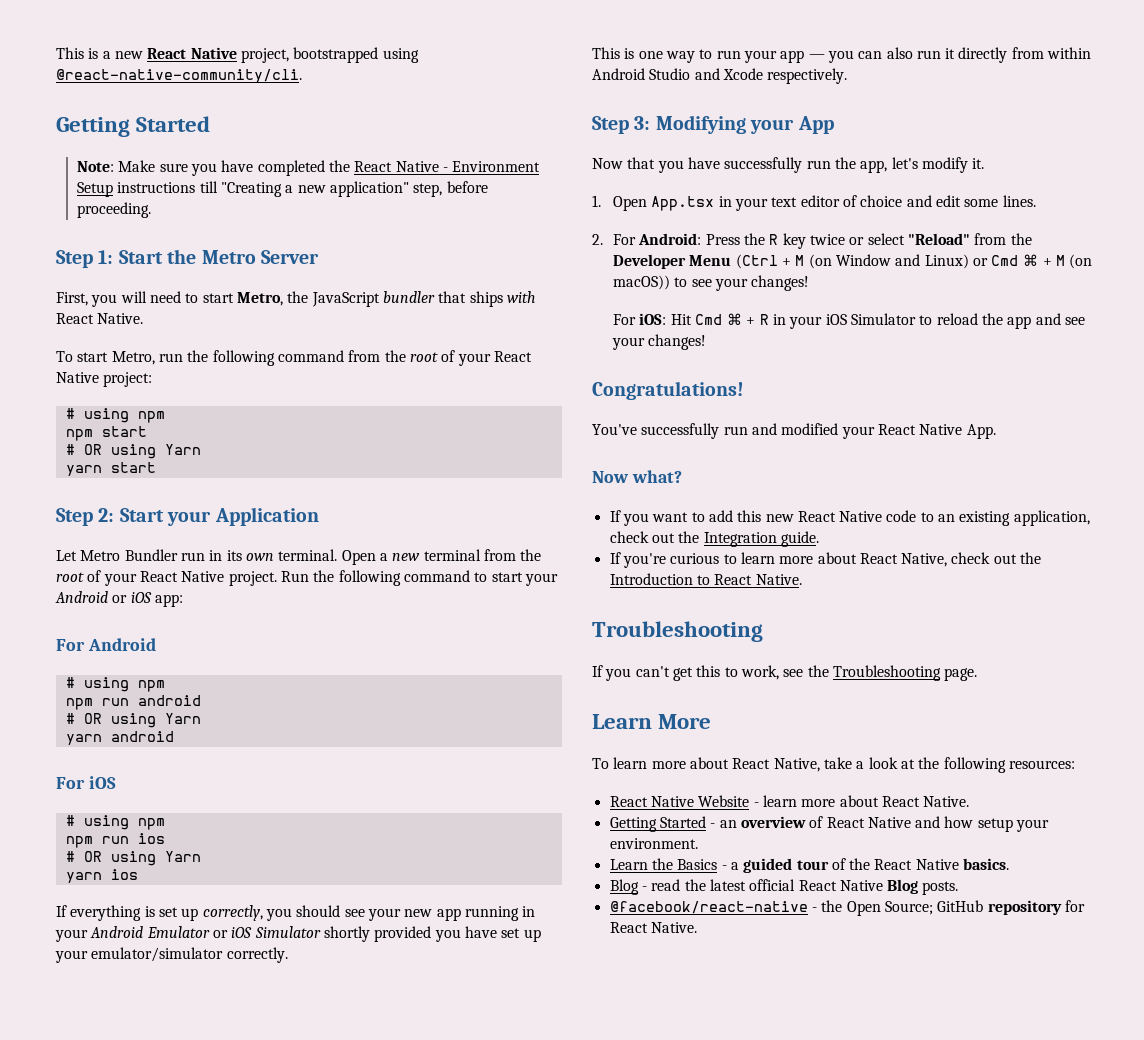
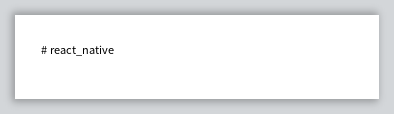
- This is a new React Native project, bootstrapped using @react-native-community/cli.
- Getting Started
- Note: Make sure you have completed the React Native - Environment Setup instructions till "Creating a new application" step, before proceeding.
- Step 1: Start the Metro Server
- First, you will need to start Metro, the JavaScript bundler that ships with React Native.
- To start Metro, run the following command from the root of your React Native project:
- # using npm
- npm start
- # OR using Yarn
- yarn start
- Step 2: Start your Application
- Let Metro Bundler run in its own terminal. Open a new terminal from the root of your React Native project. Run the following command to start your Android or iOS app:
- For Android
- # using npm
- npm run android
- # OR using Yarn
- yarn android
- For iOS
- # using npm
- npm run ios
- # OR using Yarn
- yarn ios
- If everything is set up correctly, you should see your new app running in your Android Emulator or iOS Simulator shortly provided you have set up your emulator/simulator correctly.
- This is one way to run your app — you can also run it directly from within Android Studio and Xcode respectively.
- Step 3: Modifying your App
- Now that you have successfully run the app, let's modify it.
- 1. Open App.tsx in your text editor of choice and edit some lines.
- 2. For Android: Press the R key twice or select "Reload" from the Developer Menu (Ctrl + M (on Window and Linux) or Cmd ⌘ + M (on macOS)) to see your changes!
- For iOS: Hit Cmd ⌘ + R in your iOS Simulator to reload the app and see your changes!
- Congratulations!
- You've successfully run and modified your React Native App.
- Now what?
- If you want to add this new React Native code to an existing application, check out the Integration guide.
- If you're curious to learn more about React Native, check out the Introduction to React Native.
- Troubleshooting
- If you can't get this to work, see the Troubleshooting page.
- Learn More
- To learn more about React Native, take a look at the following resources:
- React Native Website - learn more about React Native.
- Getting Started - an overview of React Native and how setup your environment.
- Learn the Basics - a guided tour of the React Native basics.
- Blog - read the latest official React Native Blog posts.
- @facebook/react-native - the Open Source; GitHub repository for React Native.
+ # react_native

